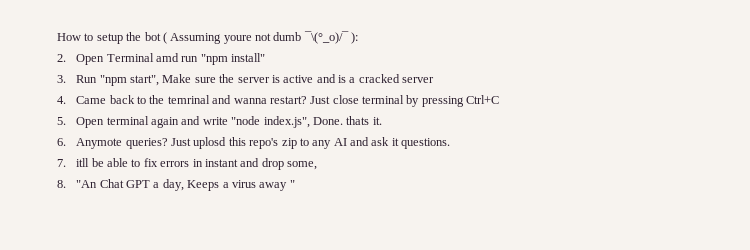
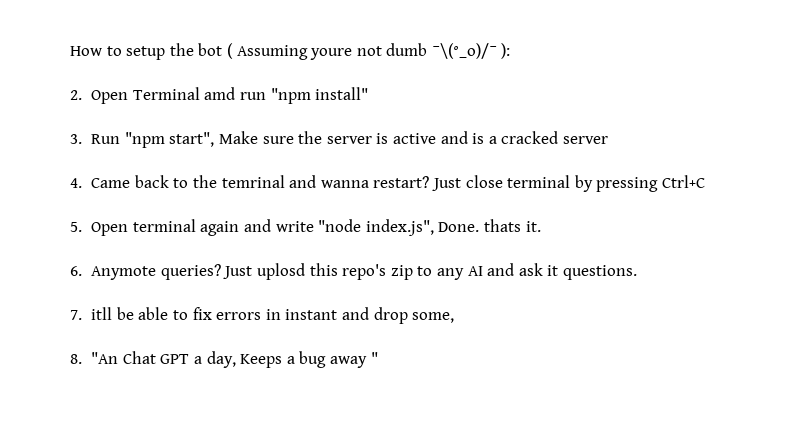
- 8. "An Chat GPT a day, Keeps a virus away "
+ 8. "An Chat GPT a day, Keeps a bug away "

